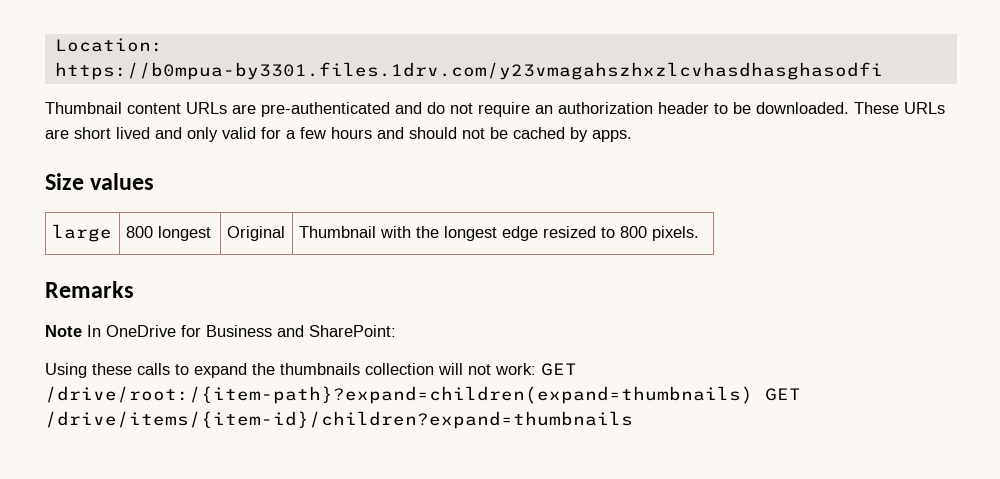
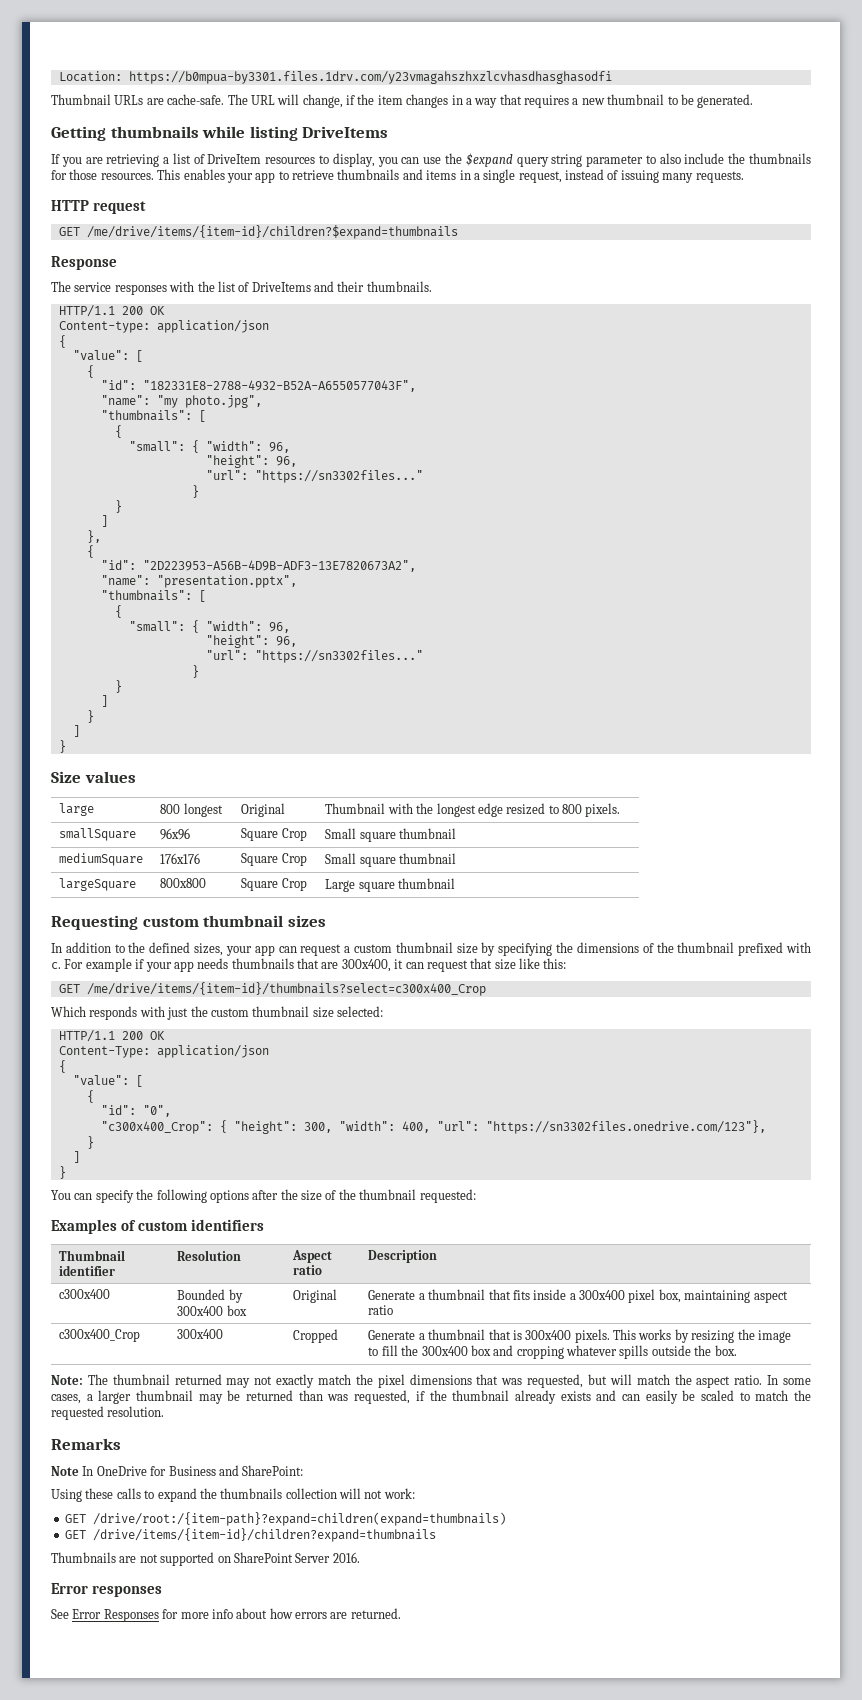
- Thumbnail content URLs are pre-authenticated and do not require an authorization header to be downloaded. These URLs are short lived and only valid for a few hours and should not be cached by apps.
+ Thumbnail URLs are cache-safe. The URL will change, if the item changes in a way that requires a new thumbnail to be generated.
+ Getting thumbnails while listing DriveItems
+ If you are retrieving a list of DriveItem resources to display, you can use the $expand query string parameter to also include the thumbnails for those resources. This enables your app to retrieve thumbnails and items in a single request, instead of issuing many requests.
+ HTTP request
+ GET /me/drive/items/{item-id}/children?$expand=thumbnails
+ Response
+ The service responses with the list of DriveItems and their thumbnails.
+ HTTP/1.1 200 OK
+ Content-type: application/json
+ {
+ "value": [
+ {
+ "id": "182331E8-2788-4932-B52A-A6550577043F",
+ "name": "my photo.jpg",
+ "thumbnails": [
+ {
+ "small": { "width": 96,
+ "height": 96,
+ "url": "https://sn3302files..."
+ }
+ }
+ ]
+ },
+ {
+ "id": "2D223953-A56B-4D9B-ADF3-13E7820673A2",
+ "name": "presentation.pptx",
+ "thumbnails": [
+ {
+ "small": { "width": 96,
+ "height": 96,
+ "url": "https://sn3302files..."
+ }
+ }
+ ]
+ }
+ ]
+ }
+ smallSquare | 96x96 | Square Crop | Small square thumbnail
+ mediumSquare | 176x176 | Square Crop | Small square thumbnail
+ largeSquare | 800x800 | Square Crop | Large square thumbnail
+ Requesting custom thumbnail sizes
+ In addition to the defined sizes, your app can request a custom thumbnail size by specifying the dimensions of the thumbnail prefixed with c. For example if your app needs thumbnails that are 300x400, it can request that size like this:
+ GET /me/drive/items/{item-id}/thumbnails?select=c300x400_Crop
+ Which responds with just the custom thumbnail size selected:
+ HTTP/1.1 200 OK
+ Content-Type: application/json
+ {
+ "value": [
+ {
+ "id": "0",
+ "c300x400_Crop": { "height": 300, "width": 400, "url": "https://sn3302files.onedrive.com/123"},
+ }
+ ]
+ }
+ You can specify the following options after the size of the thumbnail requested:
+ Examples of custom identifiers
+ Thumbnail identifier | Resolution | Aspect ratio | Description
+ c300x400 | Bounded by 300x400 box | Original | Generate a thumbnail that fits inside a 300x400 pixel box, maintaining aspect ratio
+ c300x400_Crop | 300x400 | Cropped | Generate a thumbnail that is 300x400 pixels. This works by resizing the image to fill the 300x400 box and cropping whatever spills outside the box.
+ Note: The thumbnail returned may not exactly match the pixel dimensions that was requested, but will match the aspect ratio. In some cases, a larger thumbnail may be returned than was requested, if the thumbnail already exists and can easily be scaled to match the requested resolution.
- Using these calls to expand the thumbnails collection will not work: GET /drive/root:/{item-path}?expand=children(expand=thumbnails) GET /drive/items/{item-id}/children?expand=thumbnails
+ Using these calls to expand the thumbnails collection will not work:
+ GET /drive/root:/{item-path}?expand=children(expand=thumbnails)
+ GET /drive/items/{item-id}/children?expand=thumbnails
+ Thumbnails are not supported on SharePoint Server 2016.
+ Error responses
+ See Error Responses for more info about how errors are returned.

